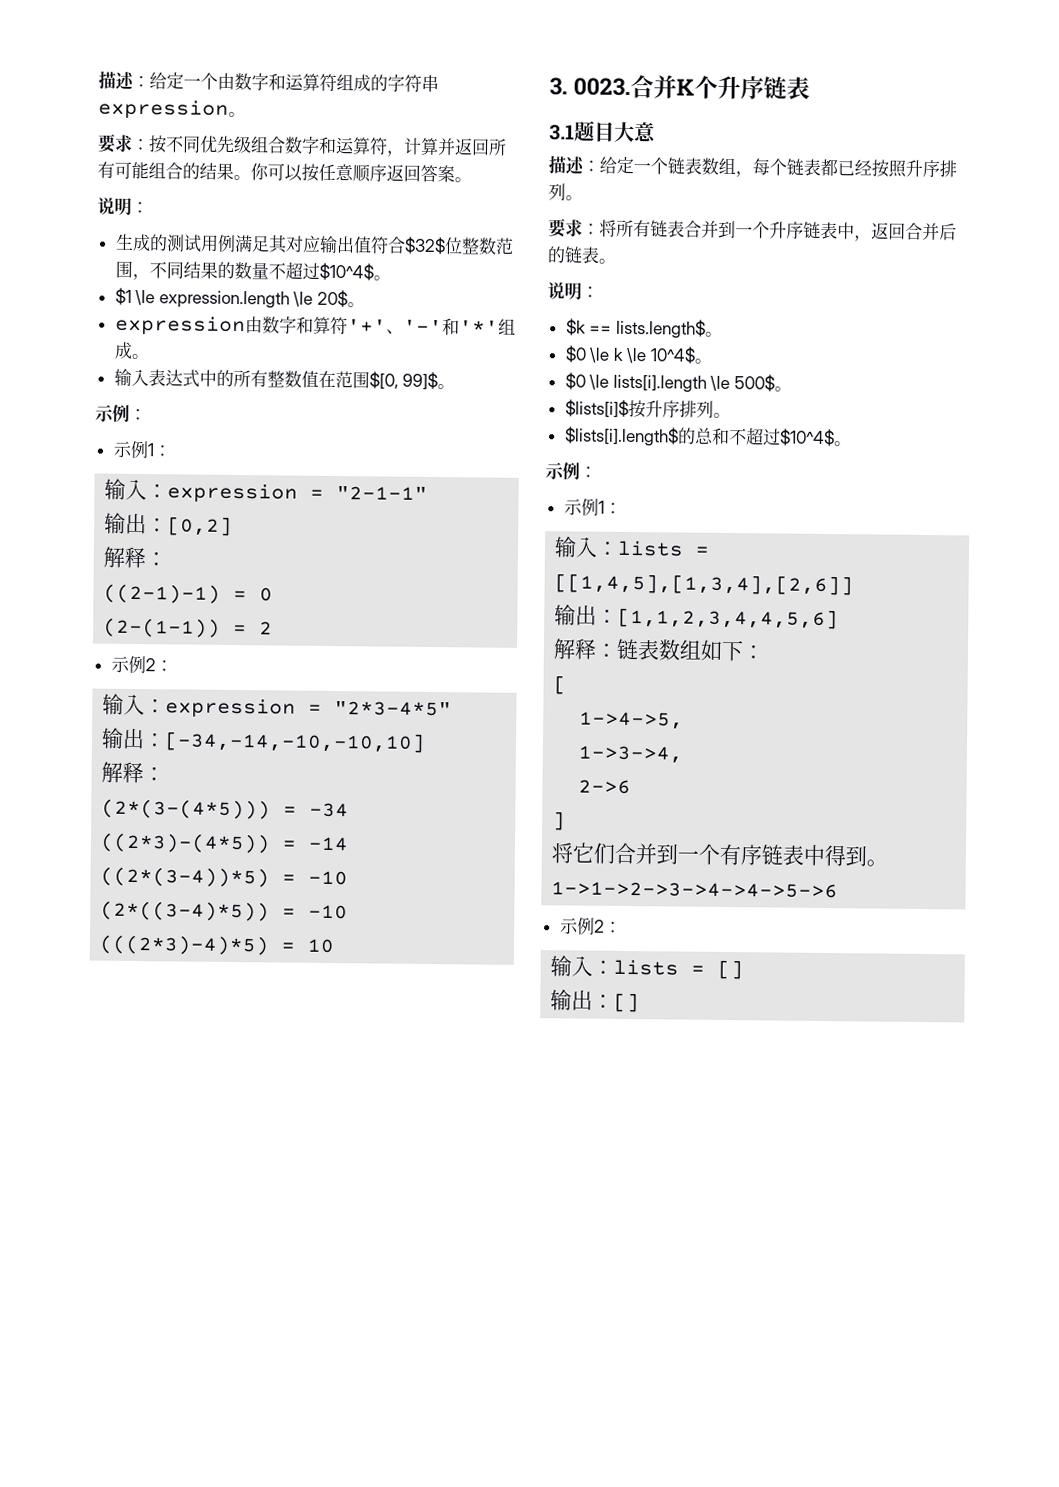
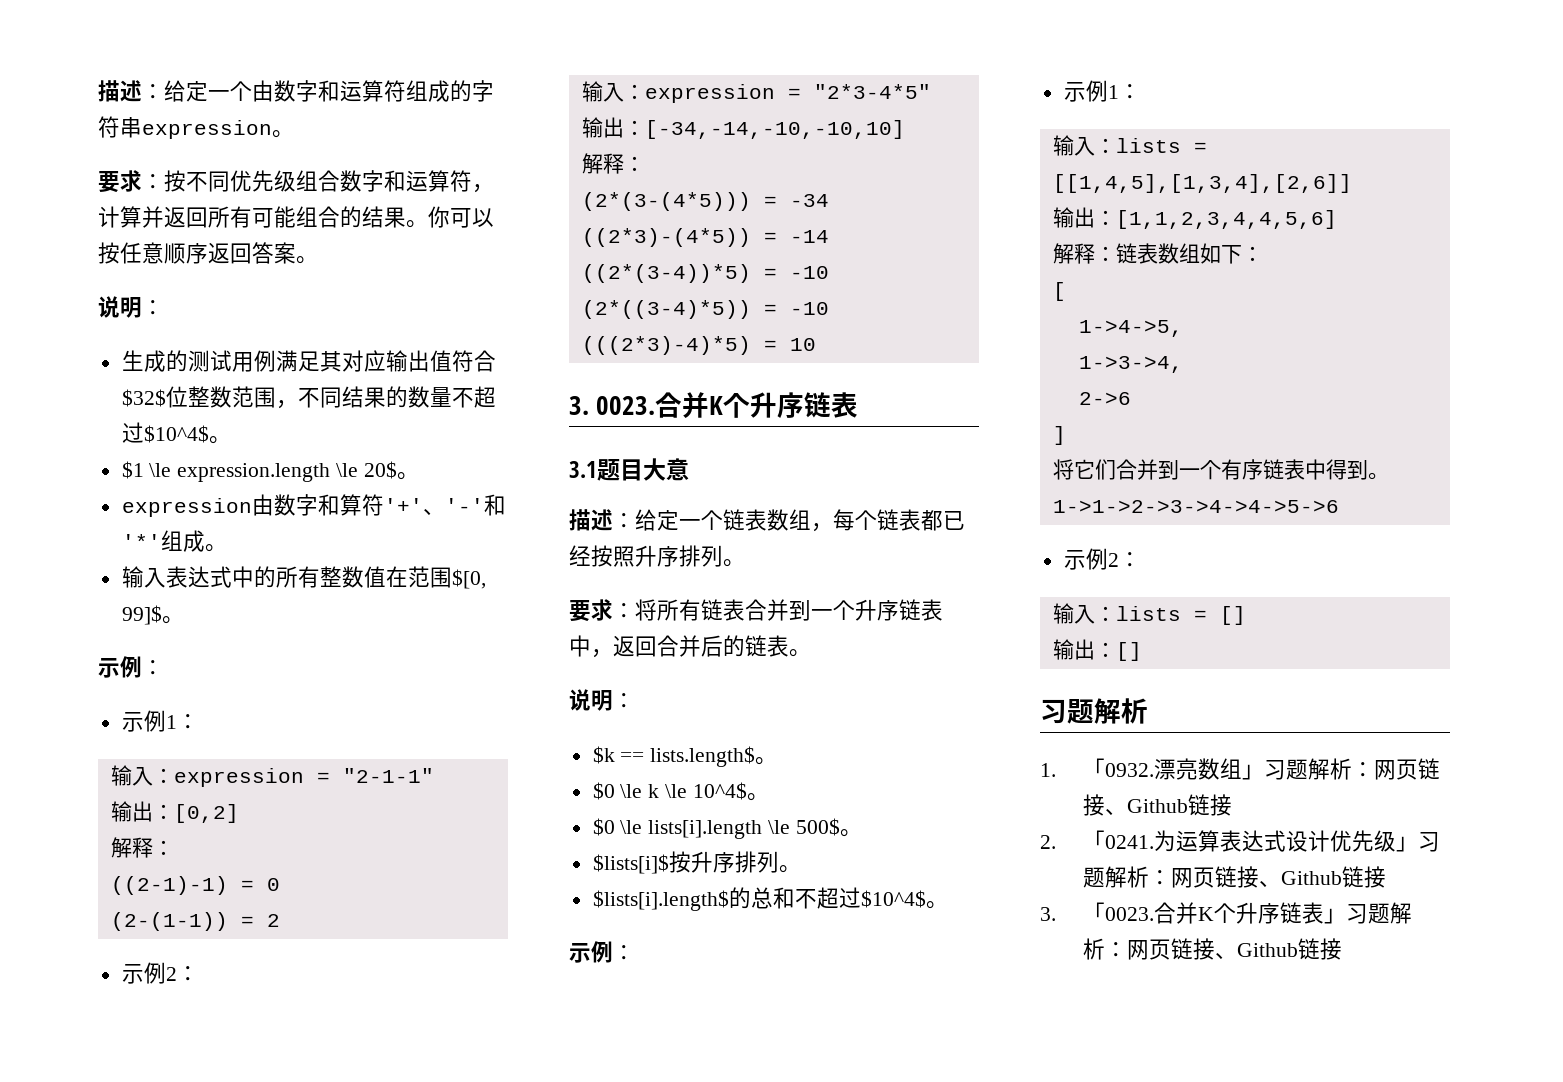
  输出：[]
+ 习题解析
+ 1.「0932.漂亮数组」习题解析：网页链接、Github链接
+ 2.「0241.为运算表达式设计优先级」习题解析：网页链接、Github链接
+ 3.「0023.合并K个升序链表」习题解析：网页链接、Github链接

